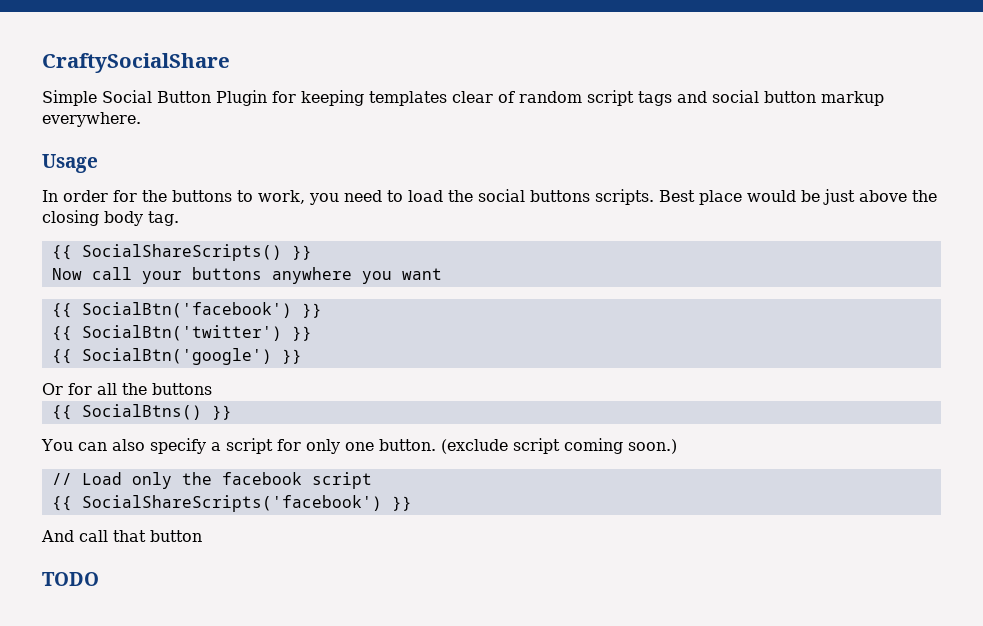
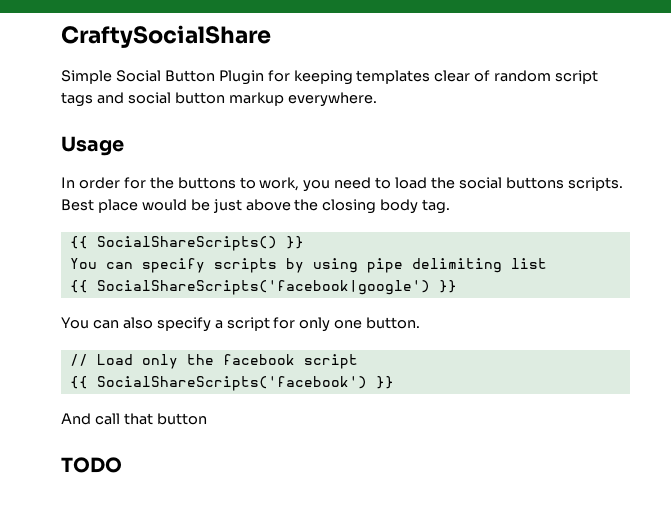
- Now call your buttons anywhere you want
- {{ SocialBtn('facebook') }}
- {{ SocialBtn('twitter') }}
- {{ SocialBtn('google') }}
- Or for all the buttons
- {{ SocialBtns() }}
+ You can specify scripts by using pipe delimiting list
+ {{ SocialShareScripts('facebook|google') }}
- (exclude script coming soon.)

